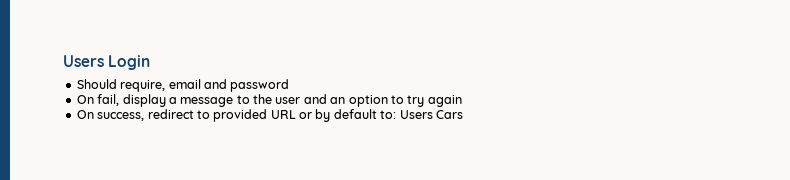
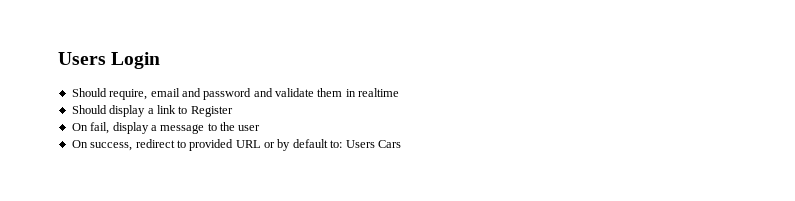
- Should require, email and password
+ Should require, email and password and validate them in realtime
+ Should display a link to Register
- On fail, display a message to the user and an option to try again
+ On fail, display a message to the user

